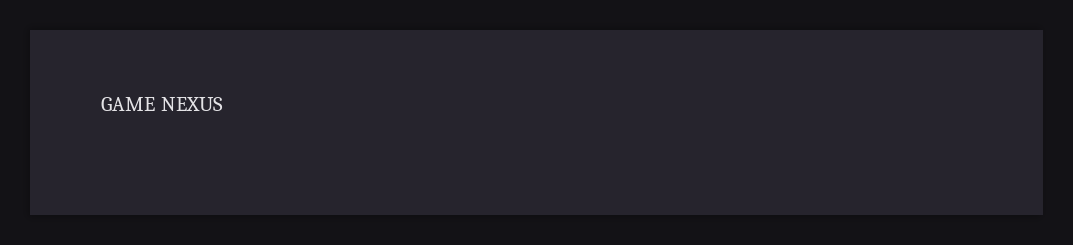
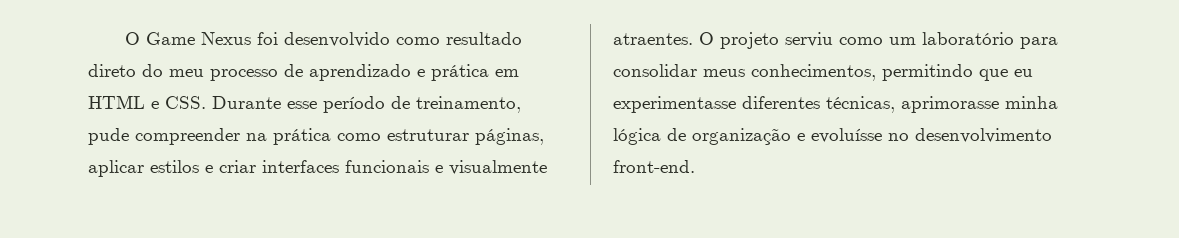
- GAME NEXUS
+ O Game Nexus foi desenvolvido como resultado direto do meu processo de aprendizado e prática em HTML e CSS. Durante esse período de treinamento, pude compreender na prática como estruturar páginas, aplicar estilos e criar interfaces funcionais e visualmente atraentes. O projeto serviu como um laboratório para consolidar meus conhecimentos, permitindo que eu experimentasse diferentes técnicas, aprimorasse minha lógica de organização e evoluísse no desenvolvimento front-end.

